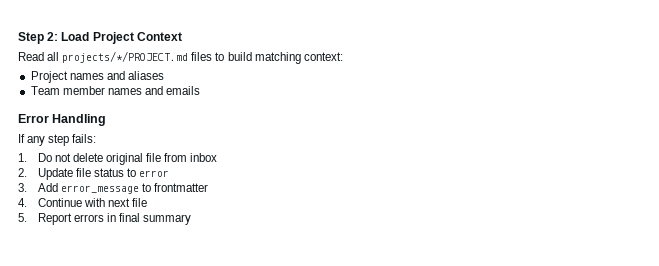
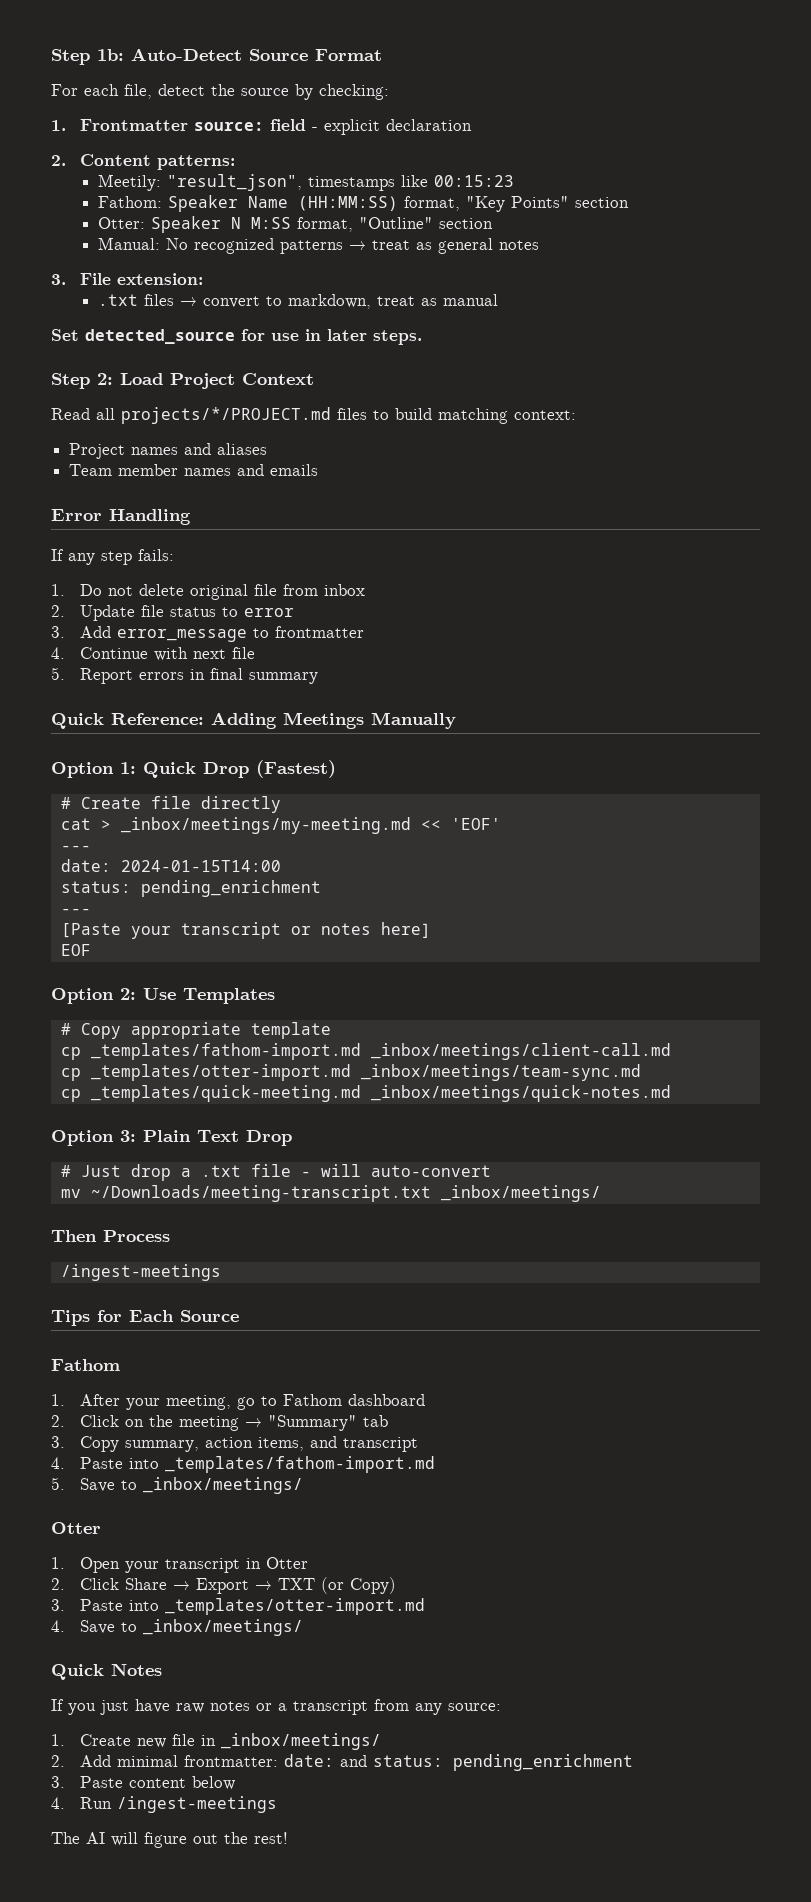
+ Step 1b: Auto-Detect Source Format
+ For each file, detect the source by checking:
+ 1. Frontmatter source: field - explicit declaration
+ 2. Content patterns:
+ Meetily: "result_json", timestamps like 00:15:23
+ Fathom: Speaker Name (HH:MM:SS) format, "Key Points" section
+ Otter: Speaker N M:SS format, "Outline" section
+ Manual: No recognized patterns → treat as general notes
+ 3. File extension:
+ .txt files → convert to markdown, treat as manual
+ Set detected_source for use in later steps.
+ Quick Reference: Adding Meetings Manually
+ Option 1: Quick Drop (Fastest)
+ # Create file directly
+ cat > _inbox/meetings/my-meeting.md << 'EOF'
+ ---
+ date: 2024-01-15T14:00
+ status: pending_enrichment
+ ---
+ [Paste your transcript or notes here]
+ EOF
+ Option 2: Use Templates
+ # Copy appropriate template
+ cp _templates/fathom-import.md _inbox/meetings/client-call.md
+ cp _templates/otter-import.md _inbox/meetings/team-sync.md
+ cp _templates/quick-meeting.md _inbox/meetings/quick-notes.md
+ Option 3: Plain Text Drop
+ # Just drop a .txt file - will auto-convert
+ mv ~/Downloads/meeting-transcript.txt _inbox/meetings/
+ Then Process
+ /ingest-meetings
+ Tips for Each Source
+ Fathom
+ 1. After your meeting, go to Fathom dashboard
+ 2. Click on the meeting → "Summary" tab
+ 3. Copy summary, action items, and transcript
+ 4. Paste into _templates/fathom-import.md
+ 5. Save to _inbox/meetings/
+ Otter
+ 1. Open your transcript in Otter
+ 2. Click Share → Export → TXT (or Copy)
+ 3. Paste into _templates/otter-import.md
+ 4. Save to _inbox/meetings/
+ Quick Notes
+ If you just have raw notes or a transcript from any source:
+ 1. Create new file in _inbox/meetings/
+ 2. Add minimal frontmatter: date: and status: pending_enrichment
+ 3. Paste content below
+ 4. Run /ingest-meetings
+ The AI will figure out the rest!

